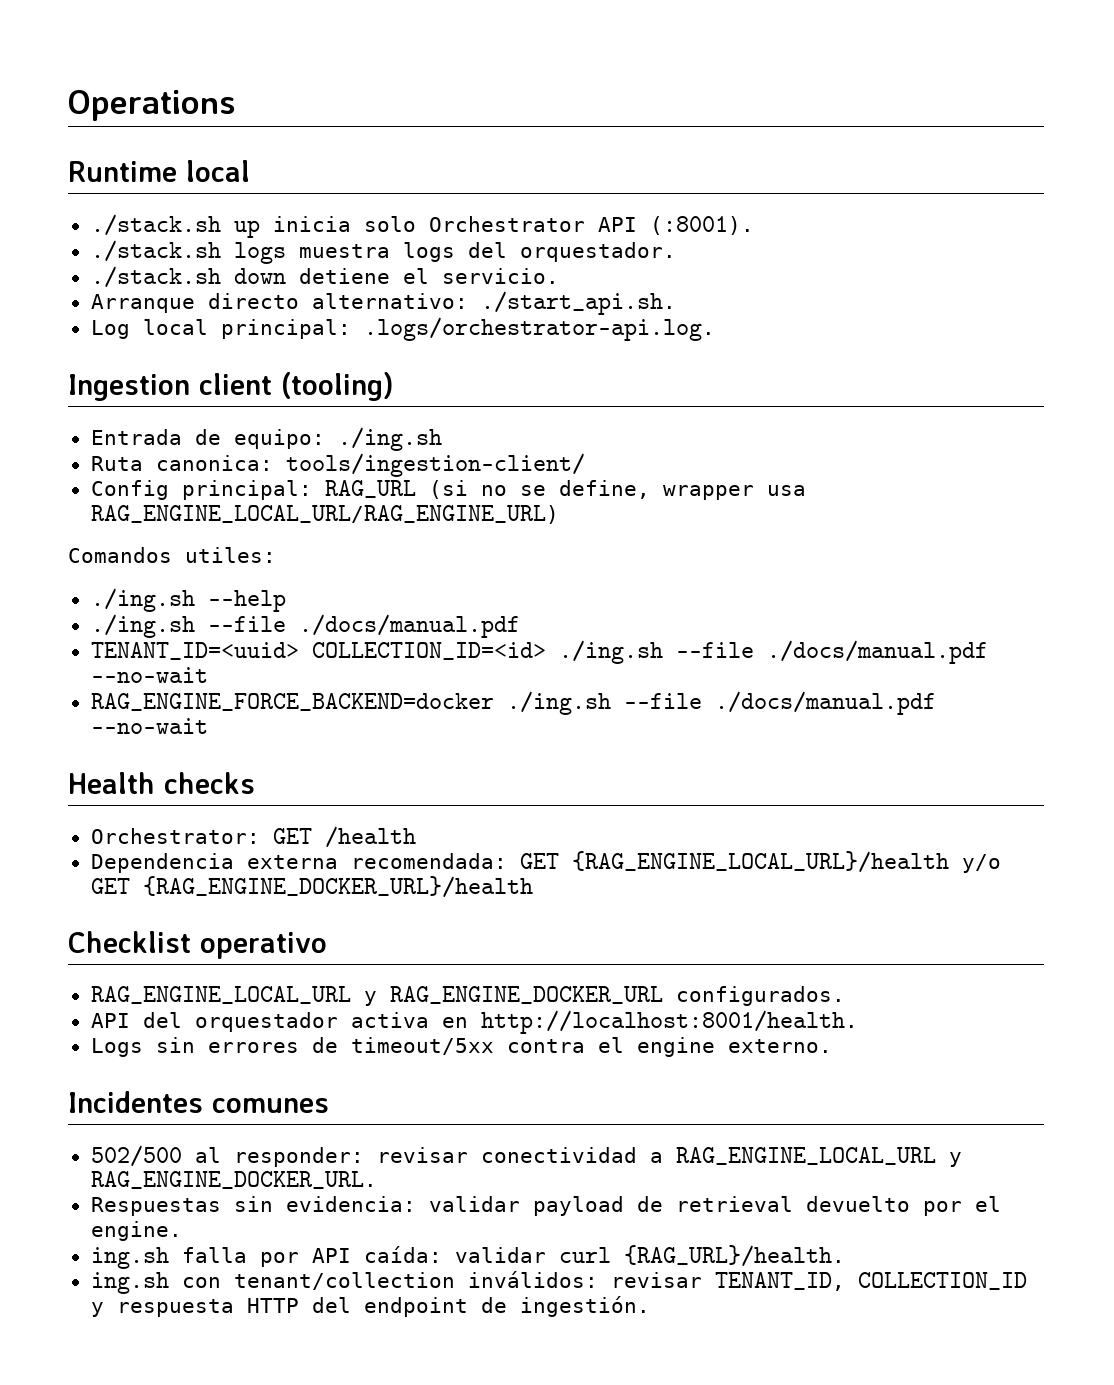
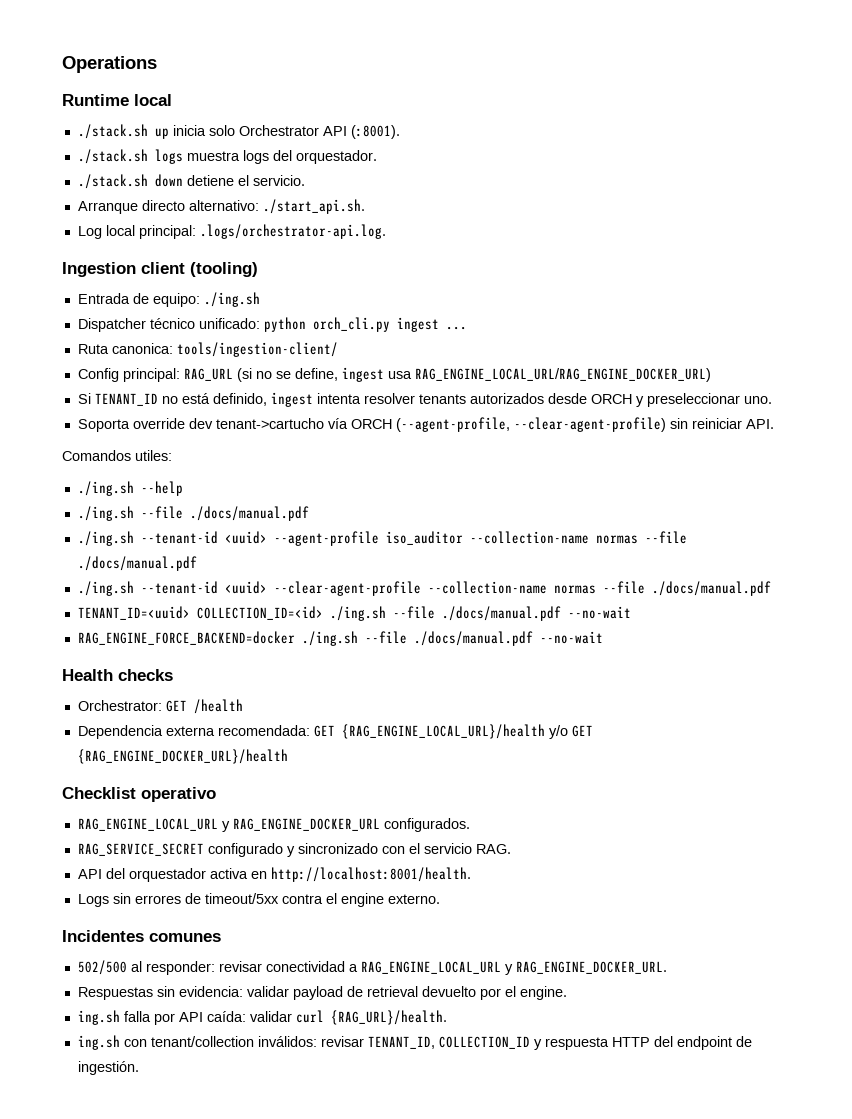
+ Dispatcher técnico unificado: python orch_cli.py ingest ...
- Config principal: RAG_URL (si no se define, wrapper usa RAG_ENGINE_LOCAL_URL/RAG_ENGINE_URL)
+ Config principal: RAG_URL (si no se define, ingest usa RAG_ENGINE_LOCAL_URL/RAG_ENGINE_DOCKER_URL)
+ Si TENANT_ID no está definido, ingest intenta resolver tenants autorizados desde ORCH y preseleccionar uno.
+ Soporta override dev tenant->cartucho vía ORCH (--agent-profile, --clear-agent-profile) sin reiniciar API.
+ ./ing.sh --tenant-id <uuid> --agent-profile iso_auditor --collection-name normas --file ./docs/manual.pdf
+ ./ing.sh --tenant-id <uuid> --clear-agent-profile --collection-name normas --file ./docs/manual.pdf
+ RAG_SERVICE_SECRET configurado y sincronizado con el servicio RAG.

